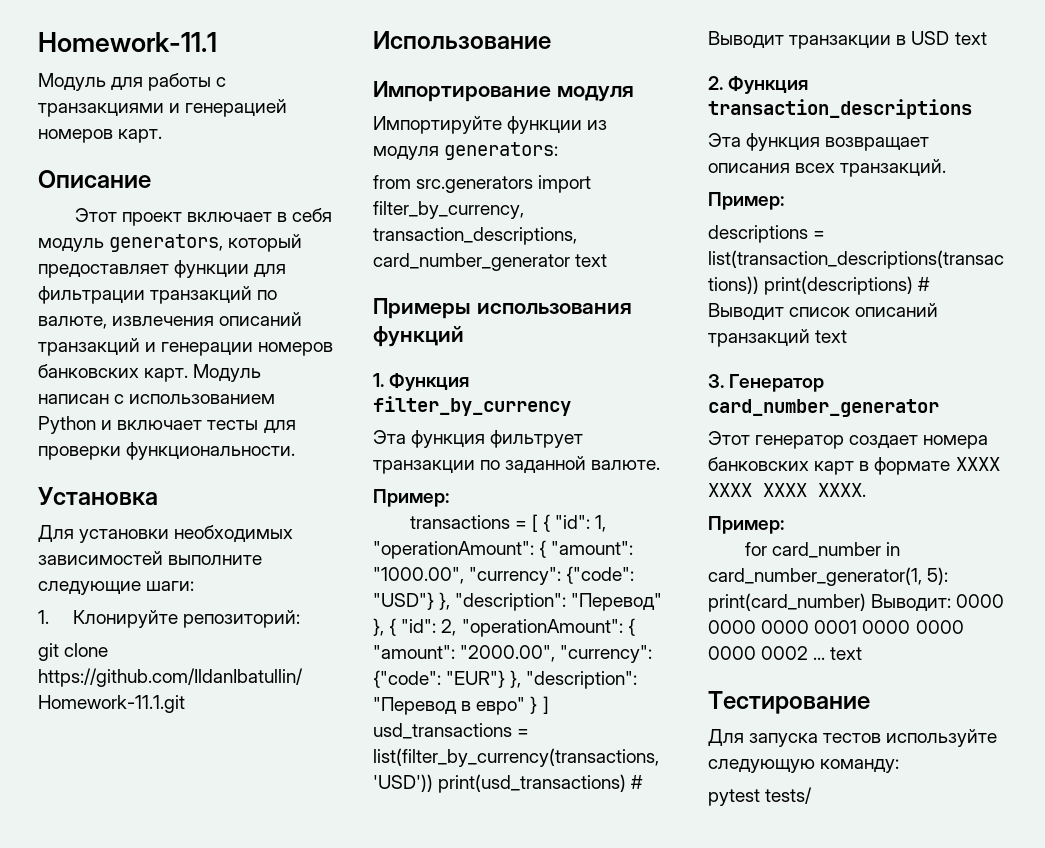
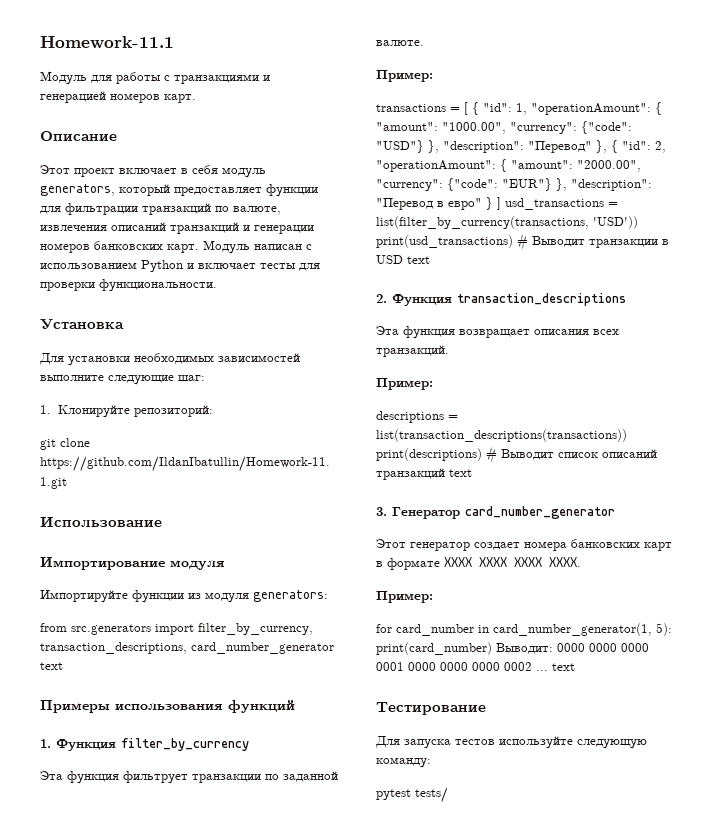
- Для установки необходимых зависимостей выполните следующие шаги:
+ Для установки необходимых зависимостей выполните следующие шаг:

